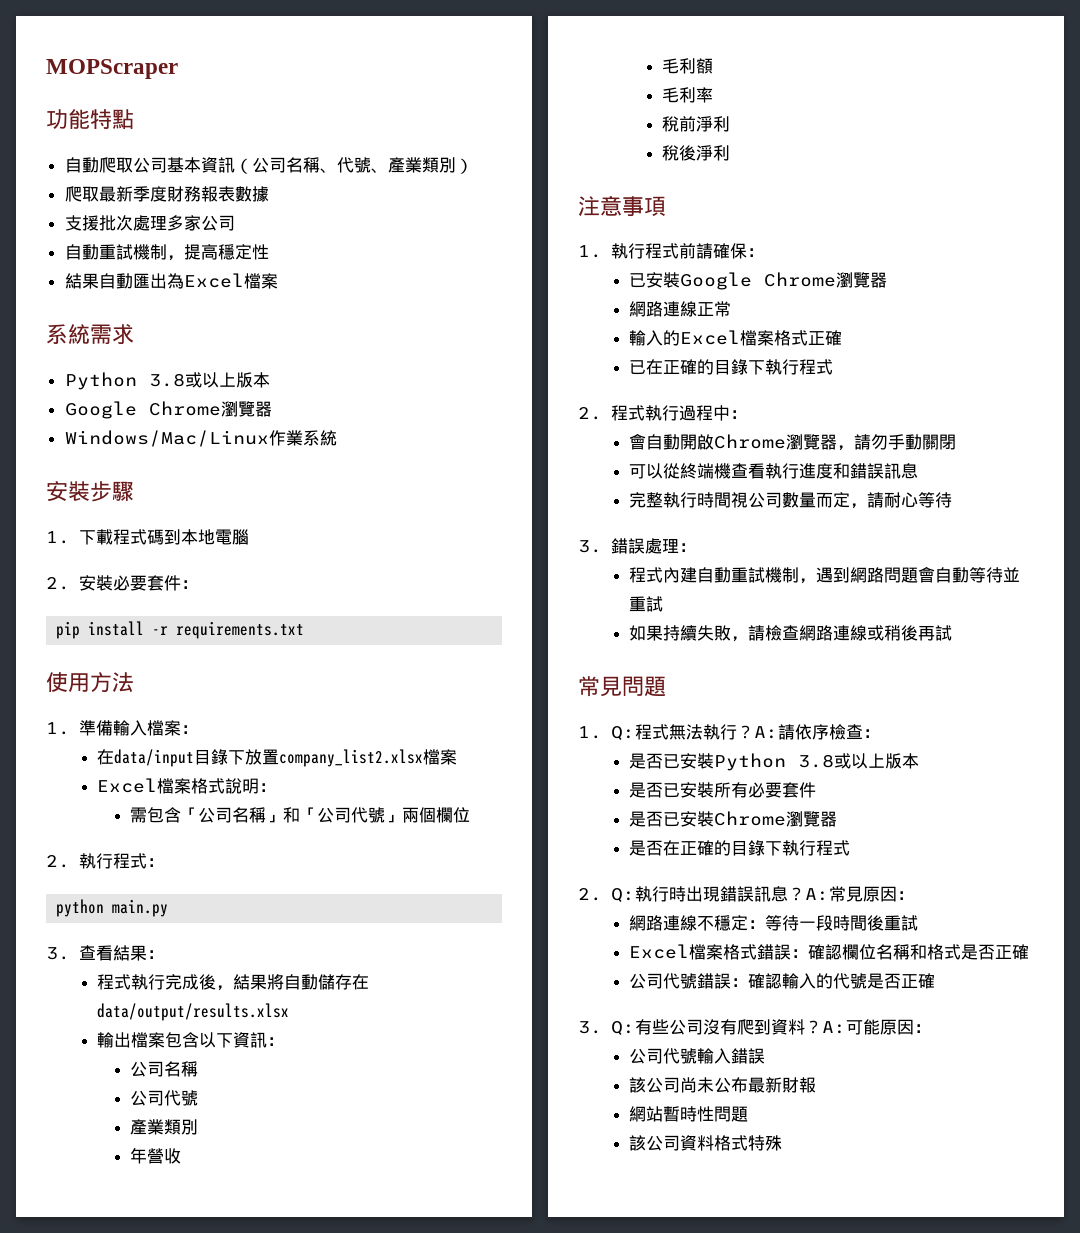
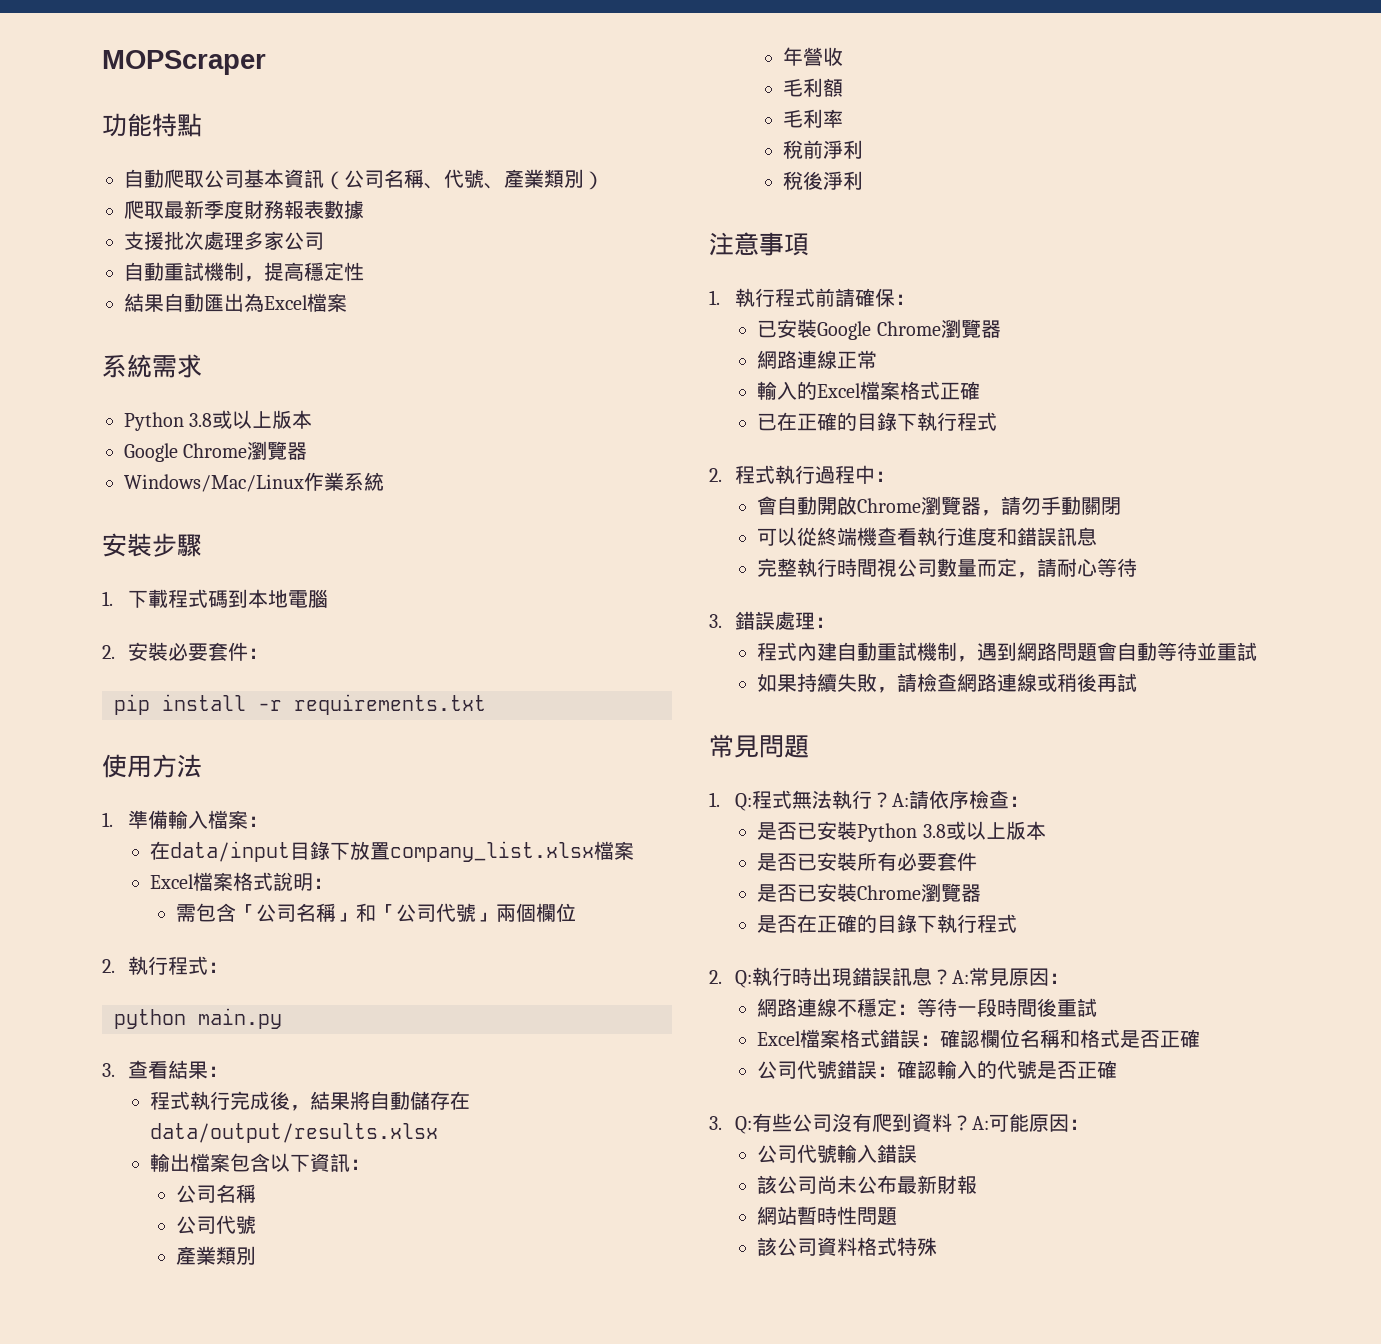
- 在data/input目錄下放置company_list2.xlsx檔案
+ 在data/input目錄下放置company_list.xlsx檔案

